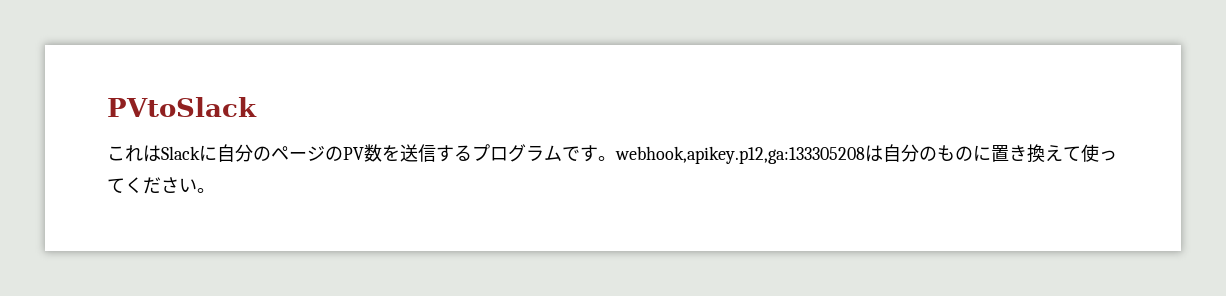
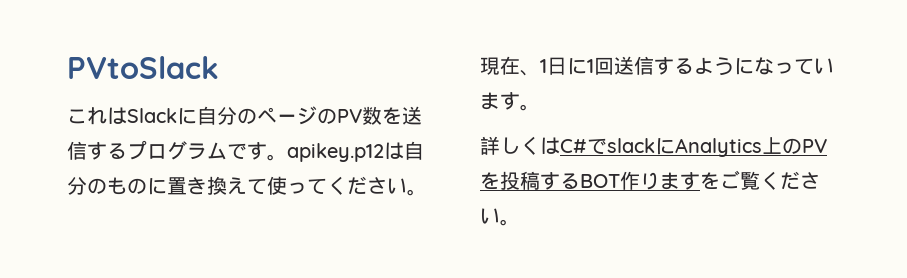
- これはSlackに自分のページのPV数を送信するプログラムです。webhook,apikey.p12,ga:133305208は自分のものに置き換えて使ってください。
+ これはSlackに自分のページのPV数を送信するプログラムです。apikey.p12は自分のものに置き換えて使ってください。
+ 現在、1日に1回送信するようになっています。
+ 詳しくはC#でslackにAnalytics上のPVを投稿するBOT作りますをご覧ください。

